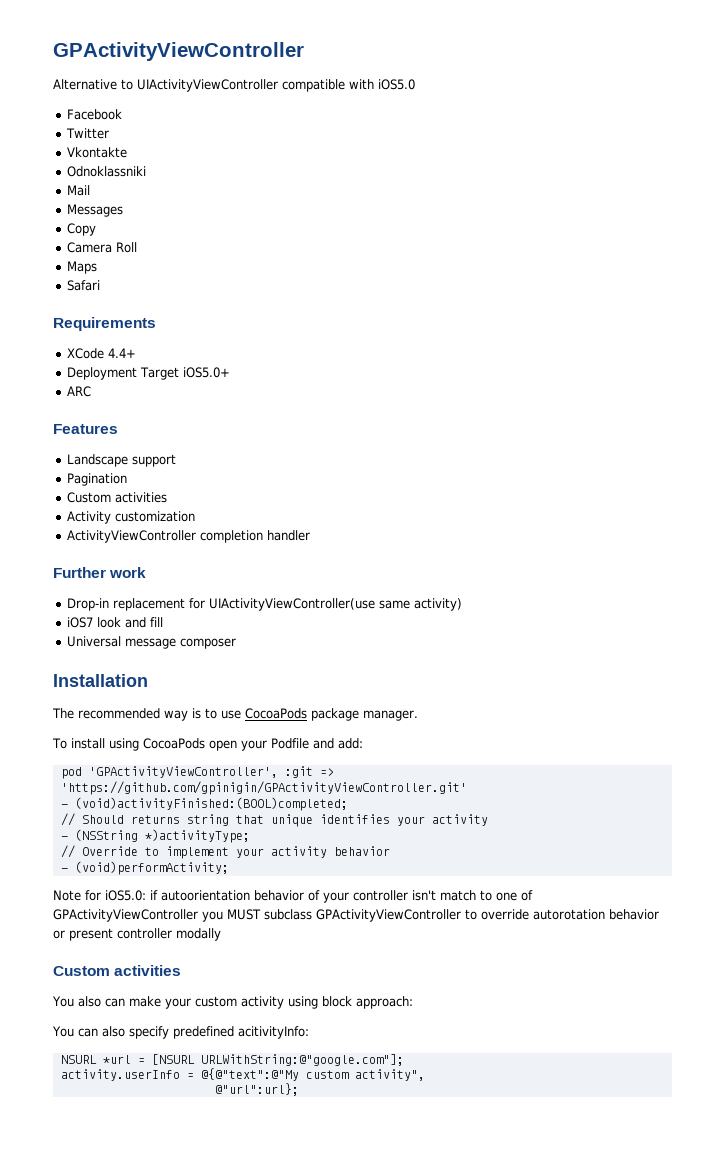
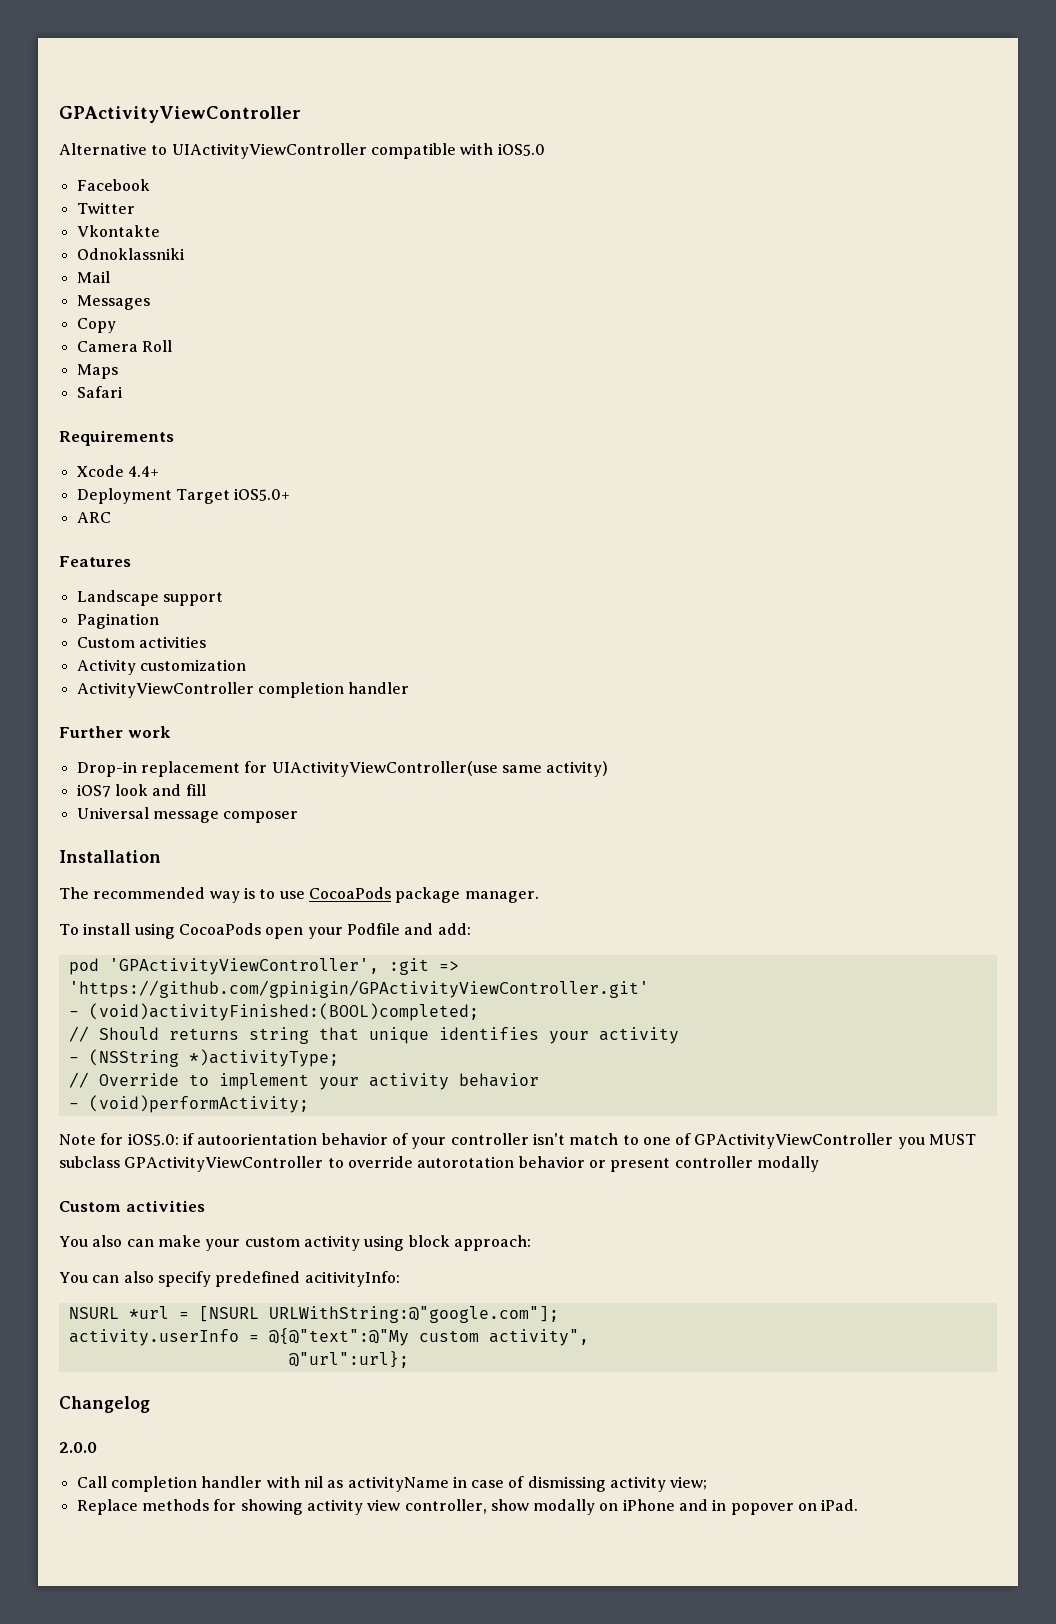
- XCode 4.4+
+ Xcode 4.4+
+ Changelog
+ 2.0.0
+ Call completion handler with nil as activityName in case of dismissing activity view;
+ Replace methods for showing activity view controller, show modally on iPhone and in popover on iPad.

